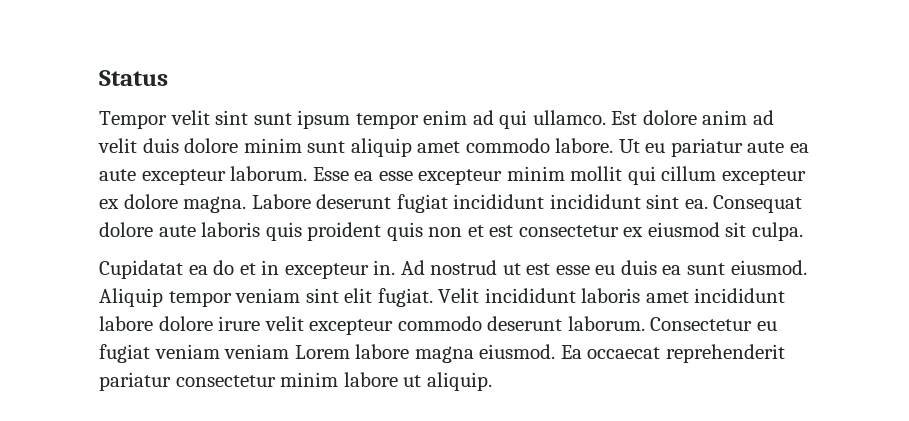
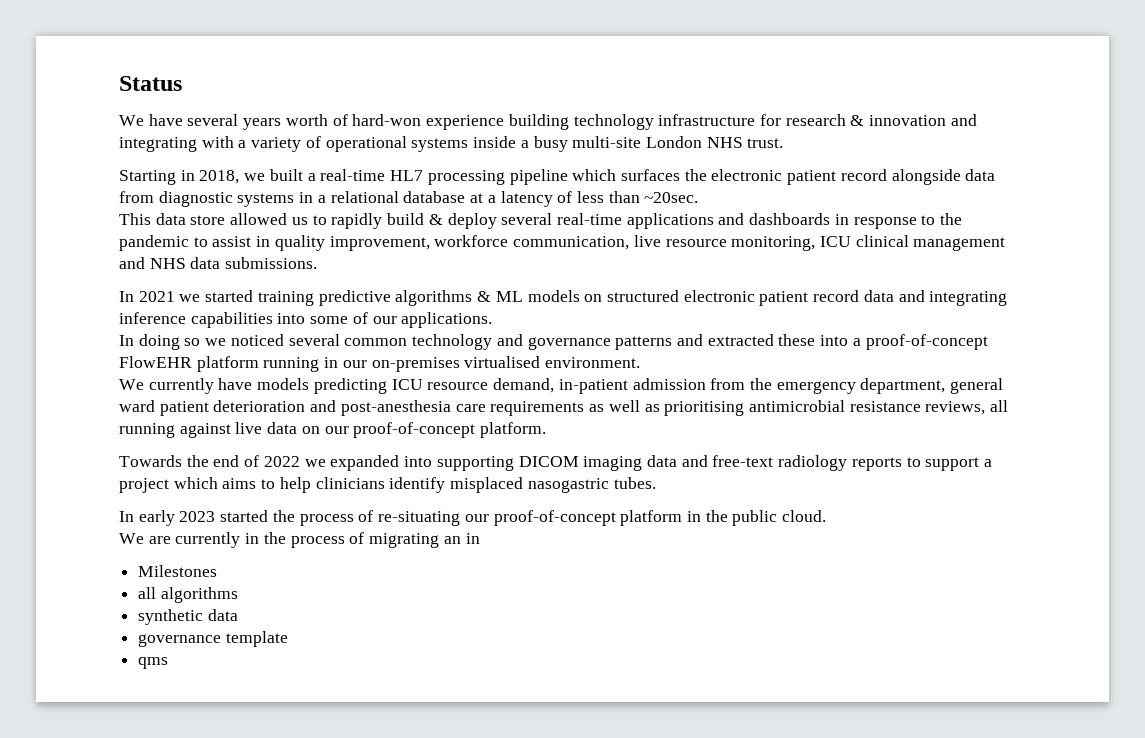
- Tempor velit sint sunt ipsum tempor enim ad qui ullamco. Est dolore anim ad velit duis dolore minim sunt aliquip amet commodo labore. Ut eu pariatur aute ea aute excepteur laborum. Esse ea esse excepteur minim mollit qui cillum excepteur ex dolore magna. Labore deserunt fugiat incididunt incididunt sint ea. Consequat dolore aute laboris quis proident quis non et est consectetur ex eiusmod sit culpa.
- Cupidatat ea do et in excepteur in. Ad nostrud ut est esse eu duis ea sunt eiusmod. Aliquip tempor veniam sint elit fugiat. Velit incididunt laboris amet incididunt labore dolore irure velit excepteur commodo deserunt laborum. Consectetur eu fugiat veniam veniam Lorem labore magna eiusmod. Ea occaecat reprehenderit pariatur consectetur minim labore ut aliquip.
+ We have several years worth of hard-won experience building technology infrastructure for research & innovation and integrating with a variety of operational systems inside a busy multi-site London NHS trust.
+ Starting in 2018, we built a real-time HL7 processing pipeline which surfaces the electronic patient record alongside data from diagnostic systems in a relational database at a latency of less than ~20sec.
+ This data store allowed us to rapidly build & deploy several real-time applications and dashboards in response to the pandemic to assist in quality improvement, workforce communication, live resource monitoring, ICU clinical management and NHS data submissions.
+ In 2021 we started training predictive algorithms & ML models on structured electronic patient record data and integrating inference capabilities into some of our applications.
+ In doing so we noticed several common technology and governance patterns and extracted these into a proof-of-concept FlowEHR platform running in our on-premises virtualised environment.
+ We currently have models predicting ICU resource demand, in-patient admission from the emergency department, general ward patient deterioration and post-anesthesia care requirements as well as prioritising antimicrobial resistance reviews, all running against live data on our proof-of-concept platform.
+ Towards the end of 2022 we expanded into supporting DICOM imaging data and free-text radiology reports to support a project which aims to help clinicians identify misplaced nasogastric tubes.
+ In early 2023 started the process of re-situating our proof-of-concept platform in the public cloud.
+ We are currently in the process of migrating an in
+ Milestones
+ all algorithms
+ synthetic data
+ governance template
+ qms

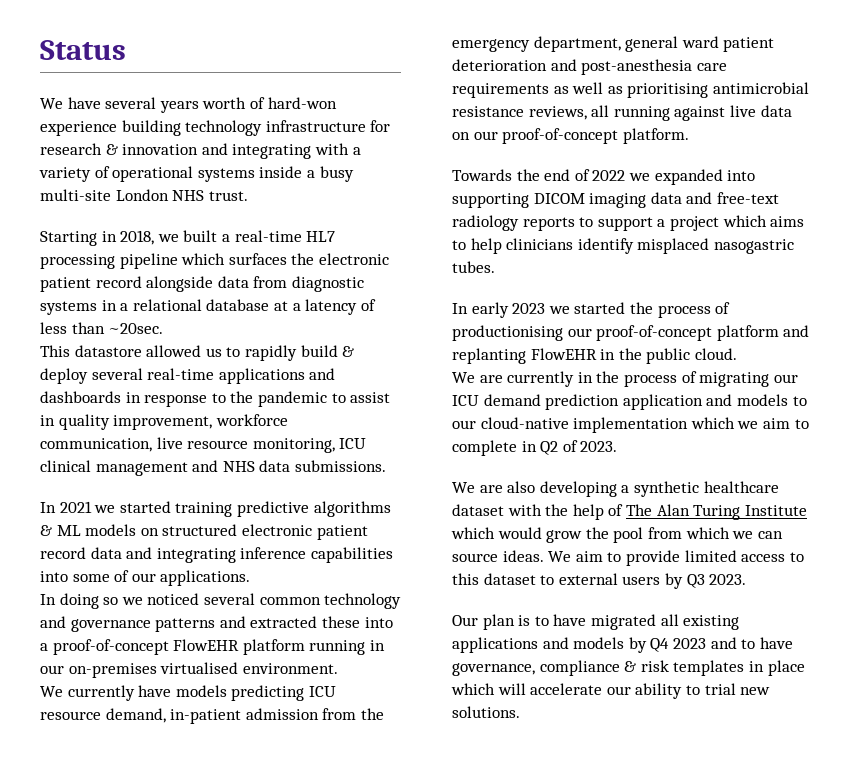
- This data store allowed us to rapidly build & deploy several real-time applications and dashboards in response to the pandemic to assist in quality improvement, workforce communication, live resource monitoring, ICU clinical management and NHS data submissions.
+ This datastore allowed us to rapidly build & deploy several real-time applications and dashboards in response to the pandemic to assist in quality improvement, workforce communication, live resource monitoring, ICU clinical management and NHS data submissions.
- In early 2023 started the process of re-situating our proof-of-concept platform in the public cloud.
+ In early 2023 we started the process of productionising our proof-of-concept platform and replanting FlowEHR in the public cloud.
- We are currently in the process of migrating an in
- Milestones
- all algorithms
- synthetic data
- governance template
- qms
+ We are currently in the process of migrating our ICU demand prediction application and models to our cloud-native implementation which we aim to complete in Q2 of 2023.
+ We are also developing a synthetic healthcare dataset with the help of The Alan Turing Institute which would grow the pool from which we can source ideas. We aim to provide limited access to this dataset to external users by Q3 2023.
+ Our plan is to have migrated all existing applications and models by Q4 2023 and to have governance, compliance & risk templates in place which will accelerate our ability to trial new solutions.

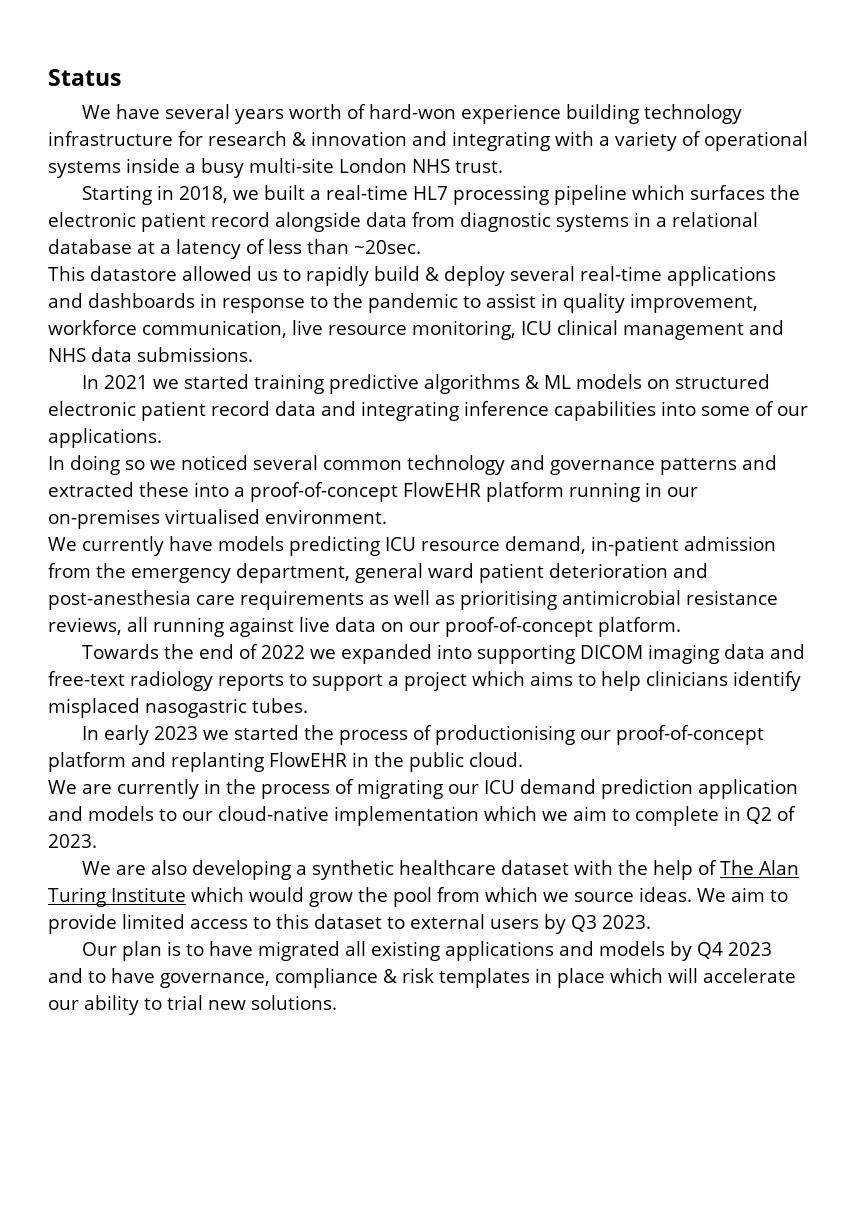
- We are also developing a synthetic healthcare dataset with the help of The Alan Turing Institute which would grow the pool from which we can source ideas.
+ We are also developing a synthetic healthcare dataset with the help of The Alan Turing Institute which would grow the pool from which we source ideas.

